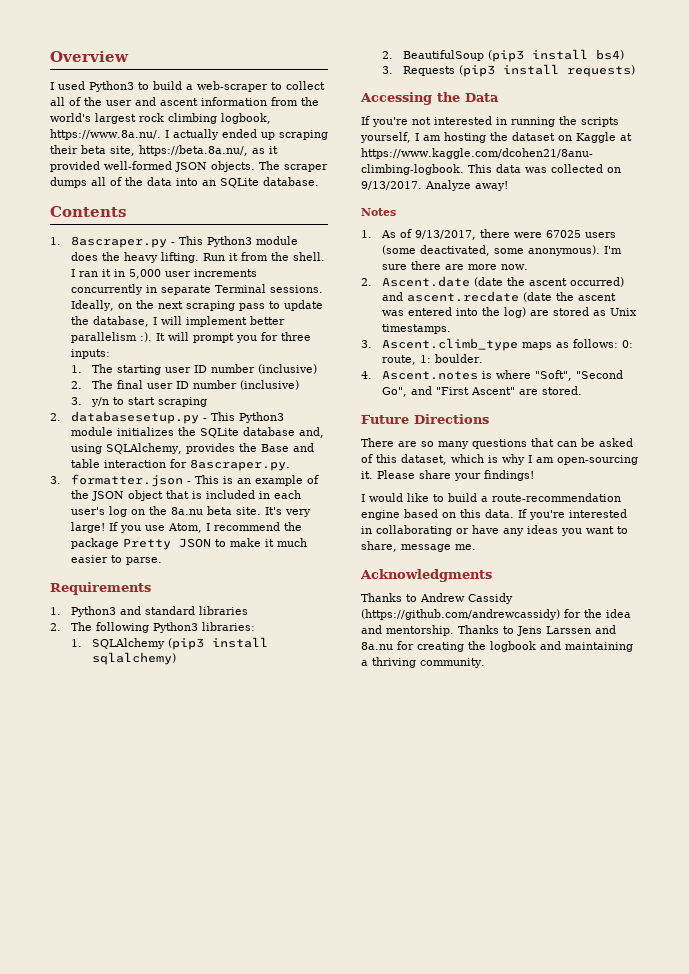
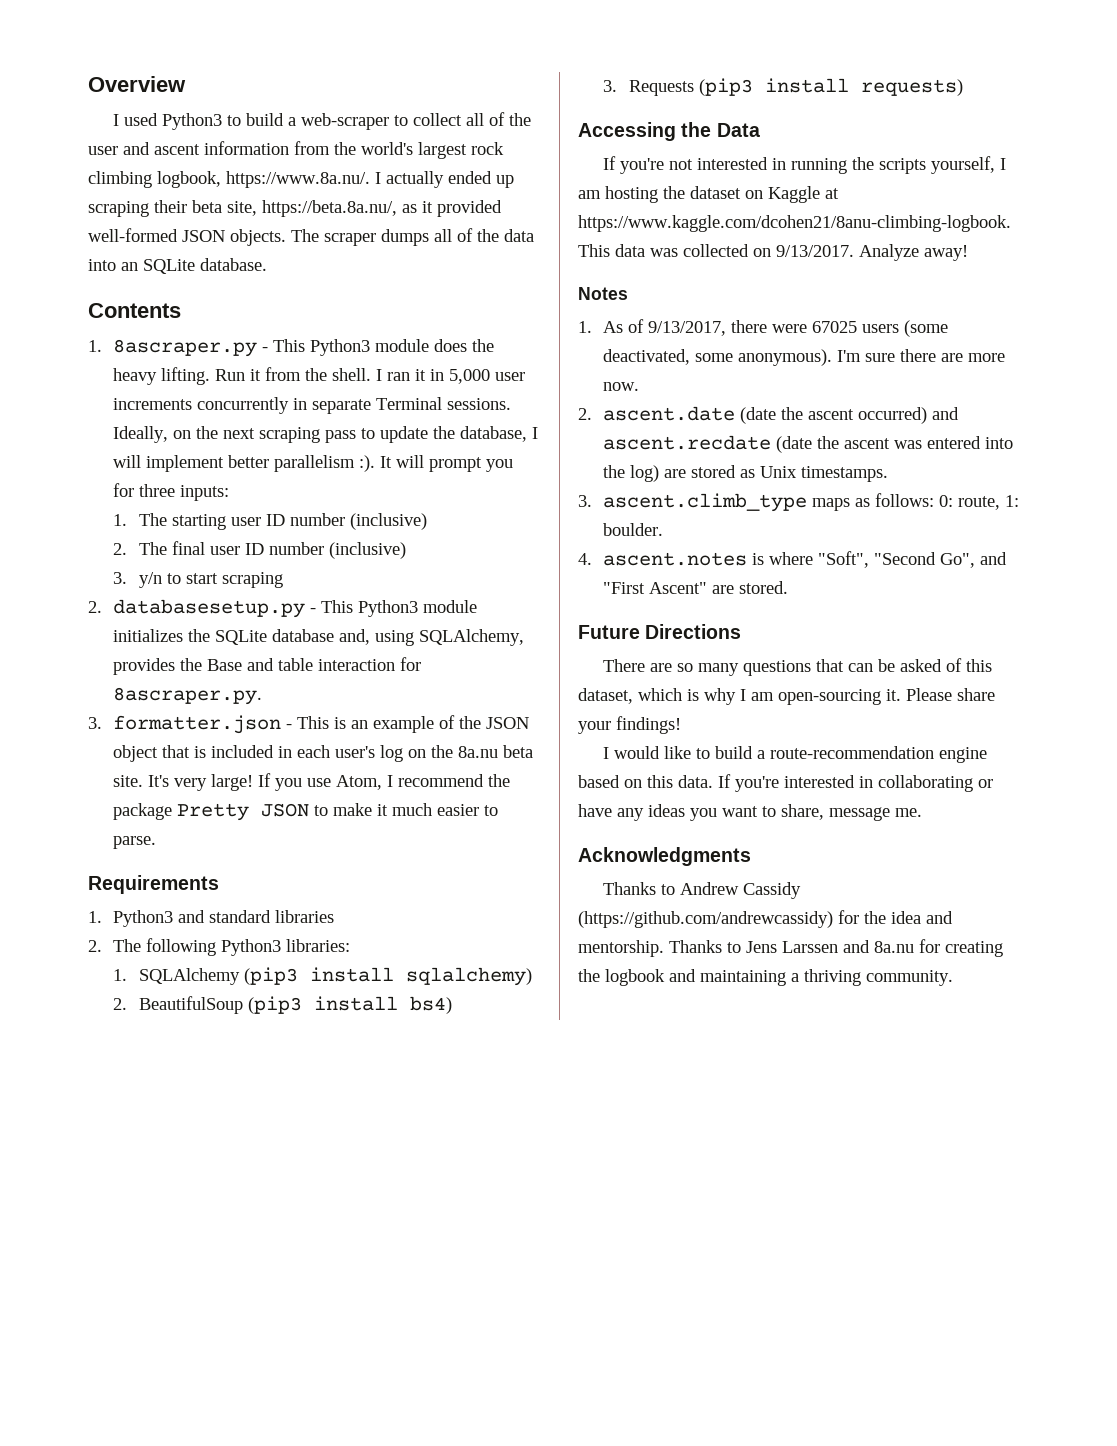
- 2. Ascent.date (date the ascent occurred) and ascent.recdate (date the ascent was entered into the log) are stored as Unix timestamps.
+ 2. ascent.date (date the ascent occurred) and ascent.recdate (date the ascent was entered into the log) are stored as Unix timestamps.
- 3. Ascent.climb_type maps as follows: 0: route, 1: boulder.
+ 3. ascent.climb_type maps as follows: 0: route, 1: boulder.
- 4. Ascent.notes is where "Soft", "Second Go", and "First Ascent" are stored.
+ 4. ascent.notes is where "Soft", "Second Go", and "First Ascent" are stored.

